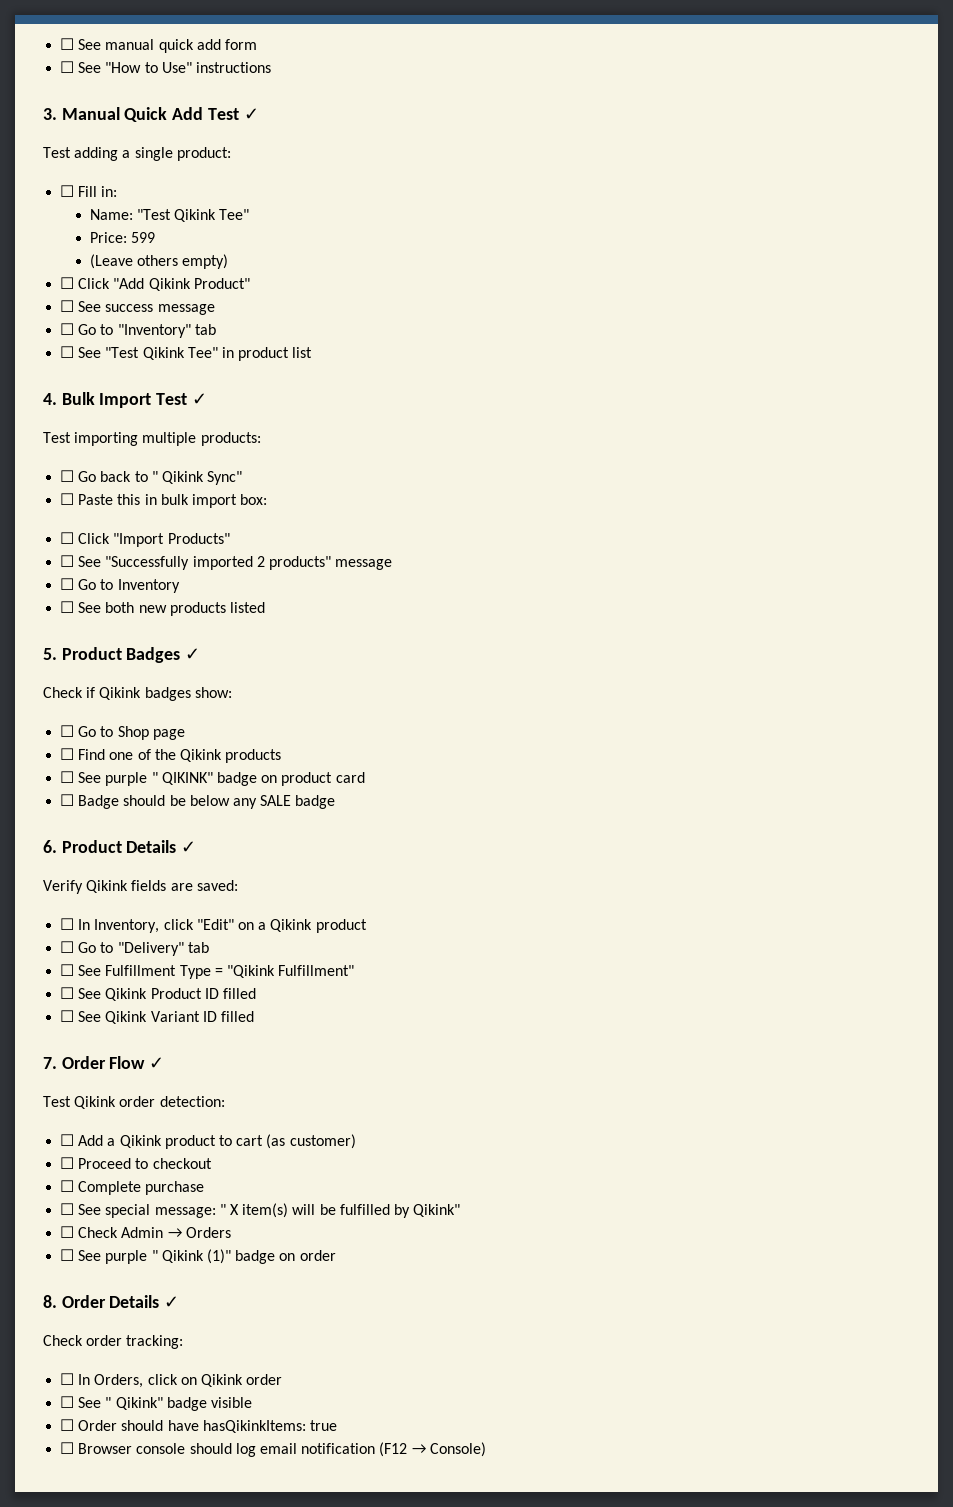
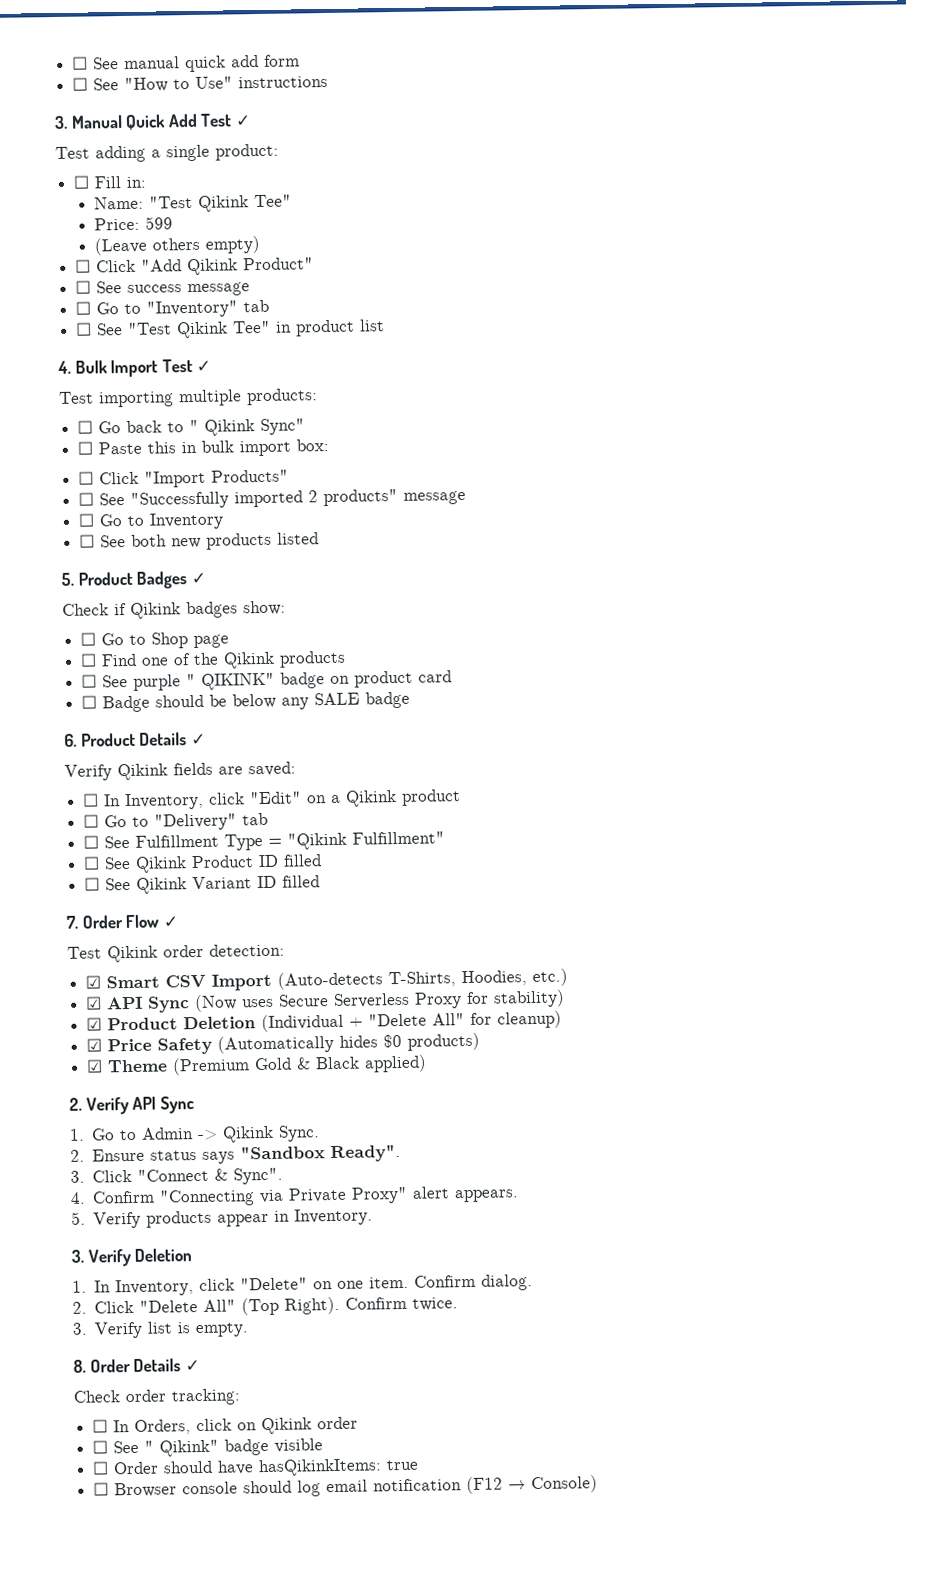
- ☐ Add a Qikink product to cart (as customer)
- ☐ Proceed to checkout
- ☐ Complete purchase
- ☐ See special message: " X item(s) will be fulfilled by Qikink"
- ☐ Check Admin → Orders
- ☐ See purple " Qikink (1)" badge on order
+ ☑ Smart CSV Import (Auto-detects T-Shirts, Hoodies, etc.)
+ ☑ API Sync (Now uses Secure Serverless Proxy for stability)
+ ☑ Product Deletion (Individual + "Delete All" for cleanup)
+ ☑ Price Safety (Automatically hides $0 products)
+ ☑ Theme (Premium Gold & Black applied)
+ 2. Verify API Sync
+ 1. Go to Admin -> Qikink Sync.
+ 2. Ensure status says "Sandbox Ready".
+ 3. Click "Connect & Sync".
+ 4. Confirm "Connecting via Private Proxy" alert appears.
+ 5. Verify products appear in Inventory.
+ 3. Verify Deletion
+ 1. In Inventory, click "Delete" on one item. Confirm dialog.
+ 2. Click "Delete All" (Top Right). Confirm twice.
+ 3. Verify list is empty.

